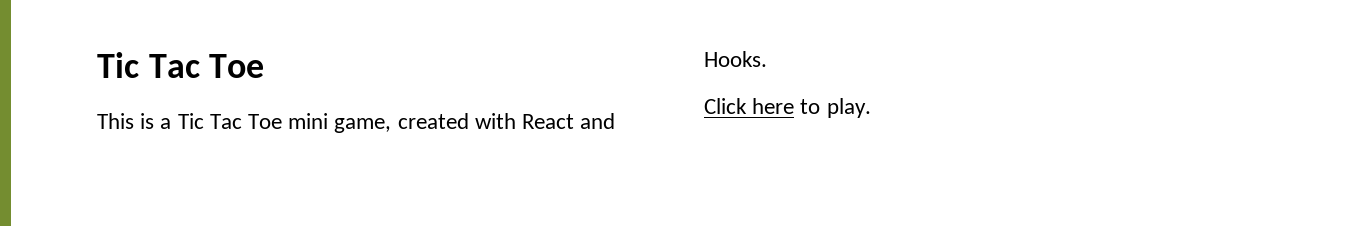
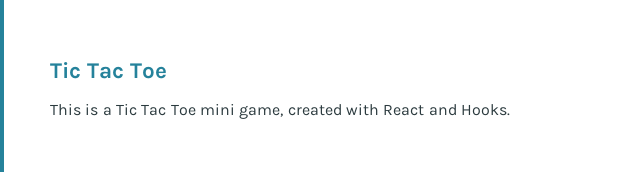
- Click here to play.

